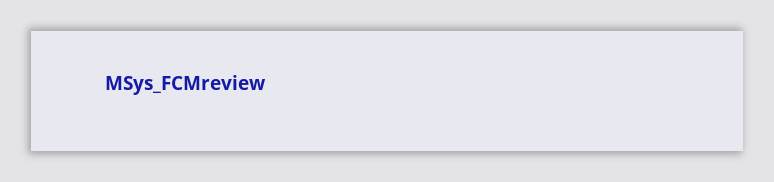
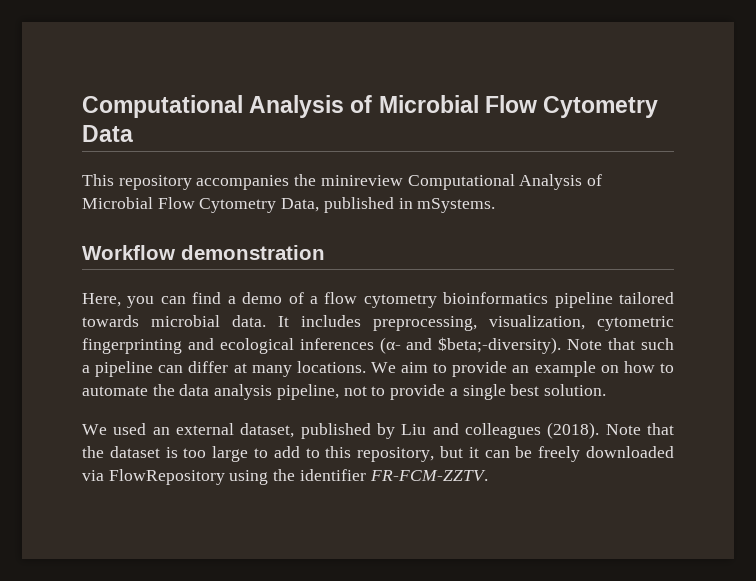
- MSys_FCMreview
+ Computational Analysis of Microbial Flow Cytometry Data
+ This repository accompanies the minireview Computational Analysis of Microbial Flow Cytometry Data, published in mSystems.
+ Workflow demonstration
+ Here, you can find a demo of a flow cytometry bioinformatics pipeline tailored towards microbial data. It includes preprocessing, visualization, cytometric fingerprinting and ecological inferences (α- and $beta;-diversity). Note that such a pipeline can differ at many locations. We aim to provide an example on how to automate the data analysis pipeline, not to provide a single best solution.
+ We used an external dataset, published by Liu and colleagues (2018). Note that the dataset is too large to add to this repository, but it can be freely downloaded via FlowRepository using the identifier FR-FCM-ZZTV.

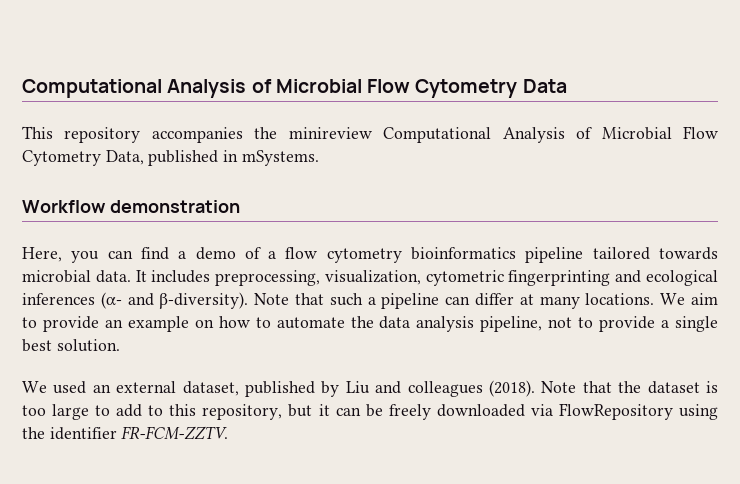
- It includes preprocessing, visualization, cytometric fingerprinting and ecological inferences (α- and $beta;-diversity).
+ It includes preprocessing, visualization, cytometric fingerprinting and ecological inferences (α- and β-diversity).

